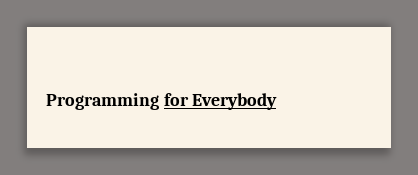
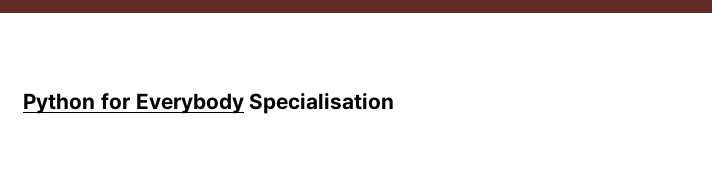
- Programming for Everybody
+ Python for Everybody Specialisation

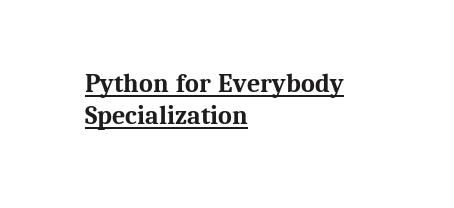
- Python for Everybody Specialisation
+ Python for Everybody Specialization

